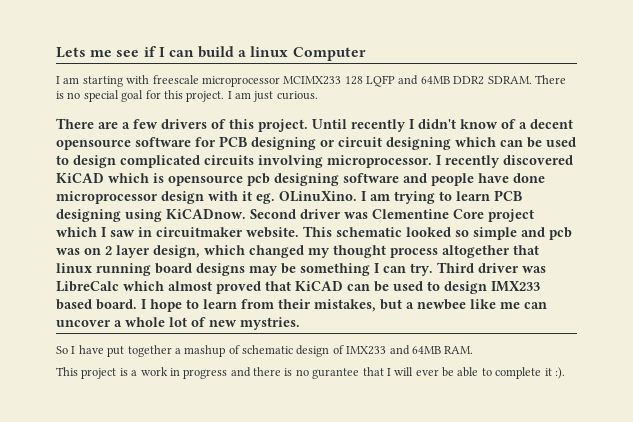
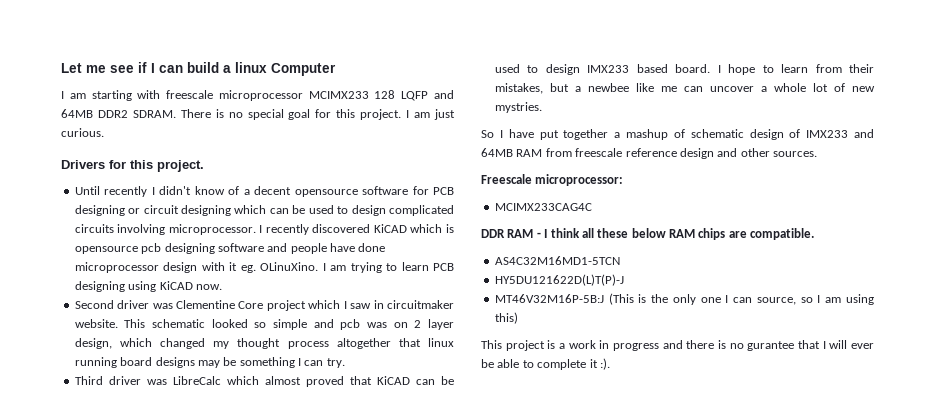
- Lets me see if I can build a linux Computer
+ Let me see if I can build a linux Computer
- There are a few drivers of this project. Until recently I didn't know of a decent opensource software for PCB designing or circuit designing which can be used to design complicated circuits involving microprocessor.
+ Drivers for this project.
+ Until recently I didn't know of a decent opensource software for PCB designing or circuit designing which can be used to design complicated circuits involving microprocessor.
- I am trying to learn PCB designing using KiCADnow. Second driver was Clementine Core project which I saw in circuitmaker website.
+ I am trying to learn PCB designing using KiCAD now.
+ Second driver was Clementine Core project which I saw in circuitmaker website.
- This schematic looked so simple and pcb was on 2 layer design, which changed my thought process altogether that linux running board designs may be something I can try. Third driver was LibreCalc which almost proved that KiCAD can be used to design IMX233 based board.
+ This schematic looked so simple and pcb was on 2 layer design, which changed my thought process altogether that linux running board designs may be something I can try.
+ Third driver was LibreCalc which almost proved that KiCAD can be used to design IMX233 based board.
- So I have put together a mashup of schematic design of IMX233 and 64MB RAM.
+ So I have put together a mashup of schematic design of IMX233 and 64MB RAM from freescale reference design and other sources.
+ Freescale microprocessor:
+ MCIMX233CAG4C
+ DDR RAM - I think all these below RAM chips are compatible.
+ AS4C32M16MD1-5TCN
+ HY5DU121622D(L)T(P)-J
+ MT46V32M16P-5B:J (This is the only one I can source, so I am using this)

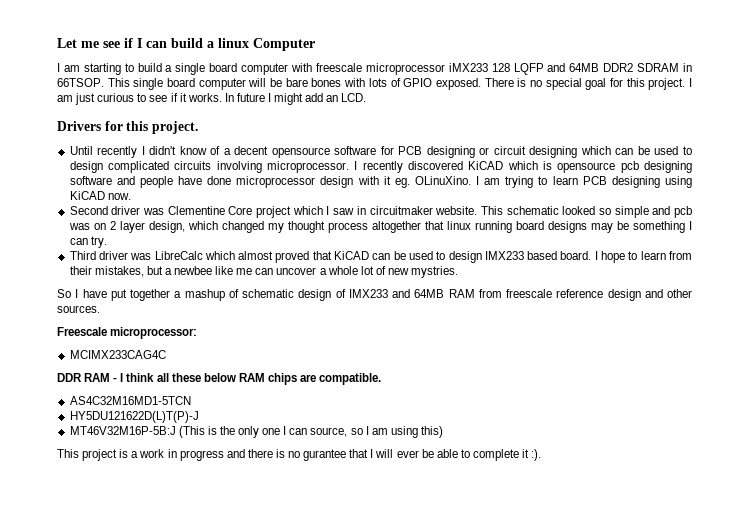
- I am starting with freescale microprocessor MCIMX233 128 LQFP and 64MB DDR2 SDRAM.
+ I am starting to build a single board computer with freescale microprocessor iMX233 128 LQFP and 64MB DDR2 SDRAM in 66TSOP. This single board computer will be bare bones with lots of GPIO exposed.
- I am just curious.
+ I am just curious to see if it works. In future I might add an LCD.

